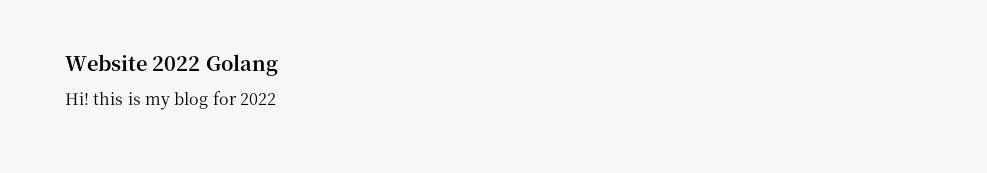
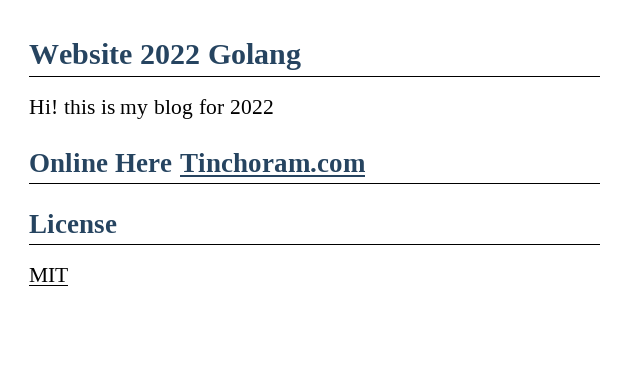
+ Online Here Tinchoram.com
+ License
+ MIT

